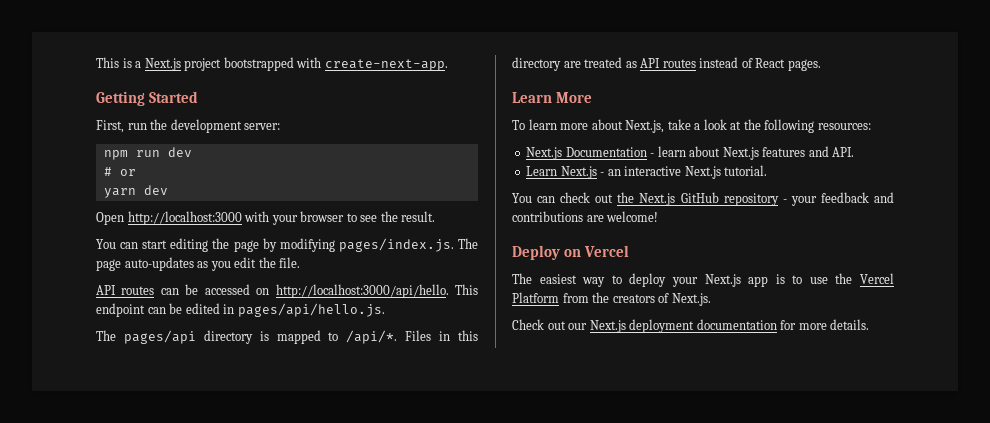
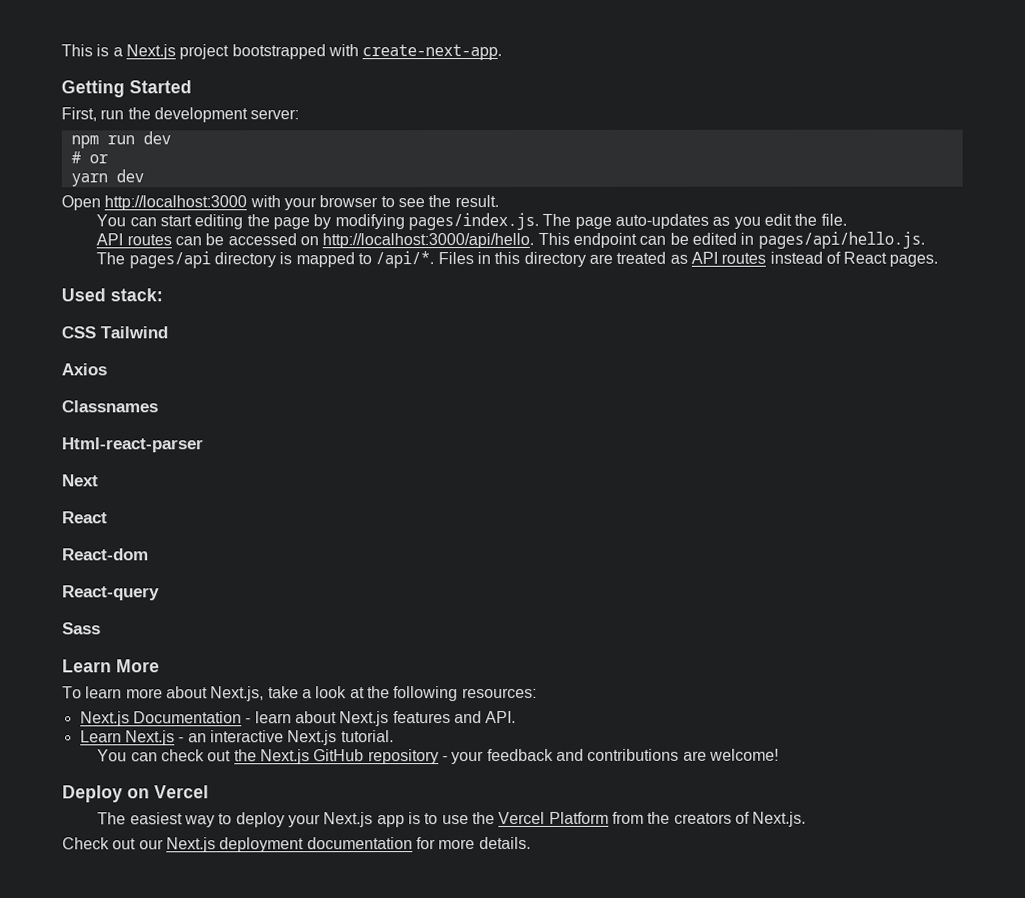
+ Used stack:
+ CSS Tailwind
+ Axios
+ Classnames
+ Html-react-parser
+ Next
+ React
+ React-dom
+ React-query
+ Sass

